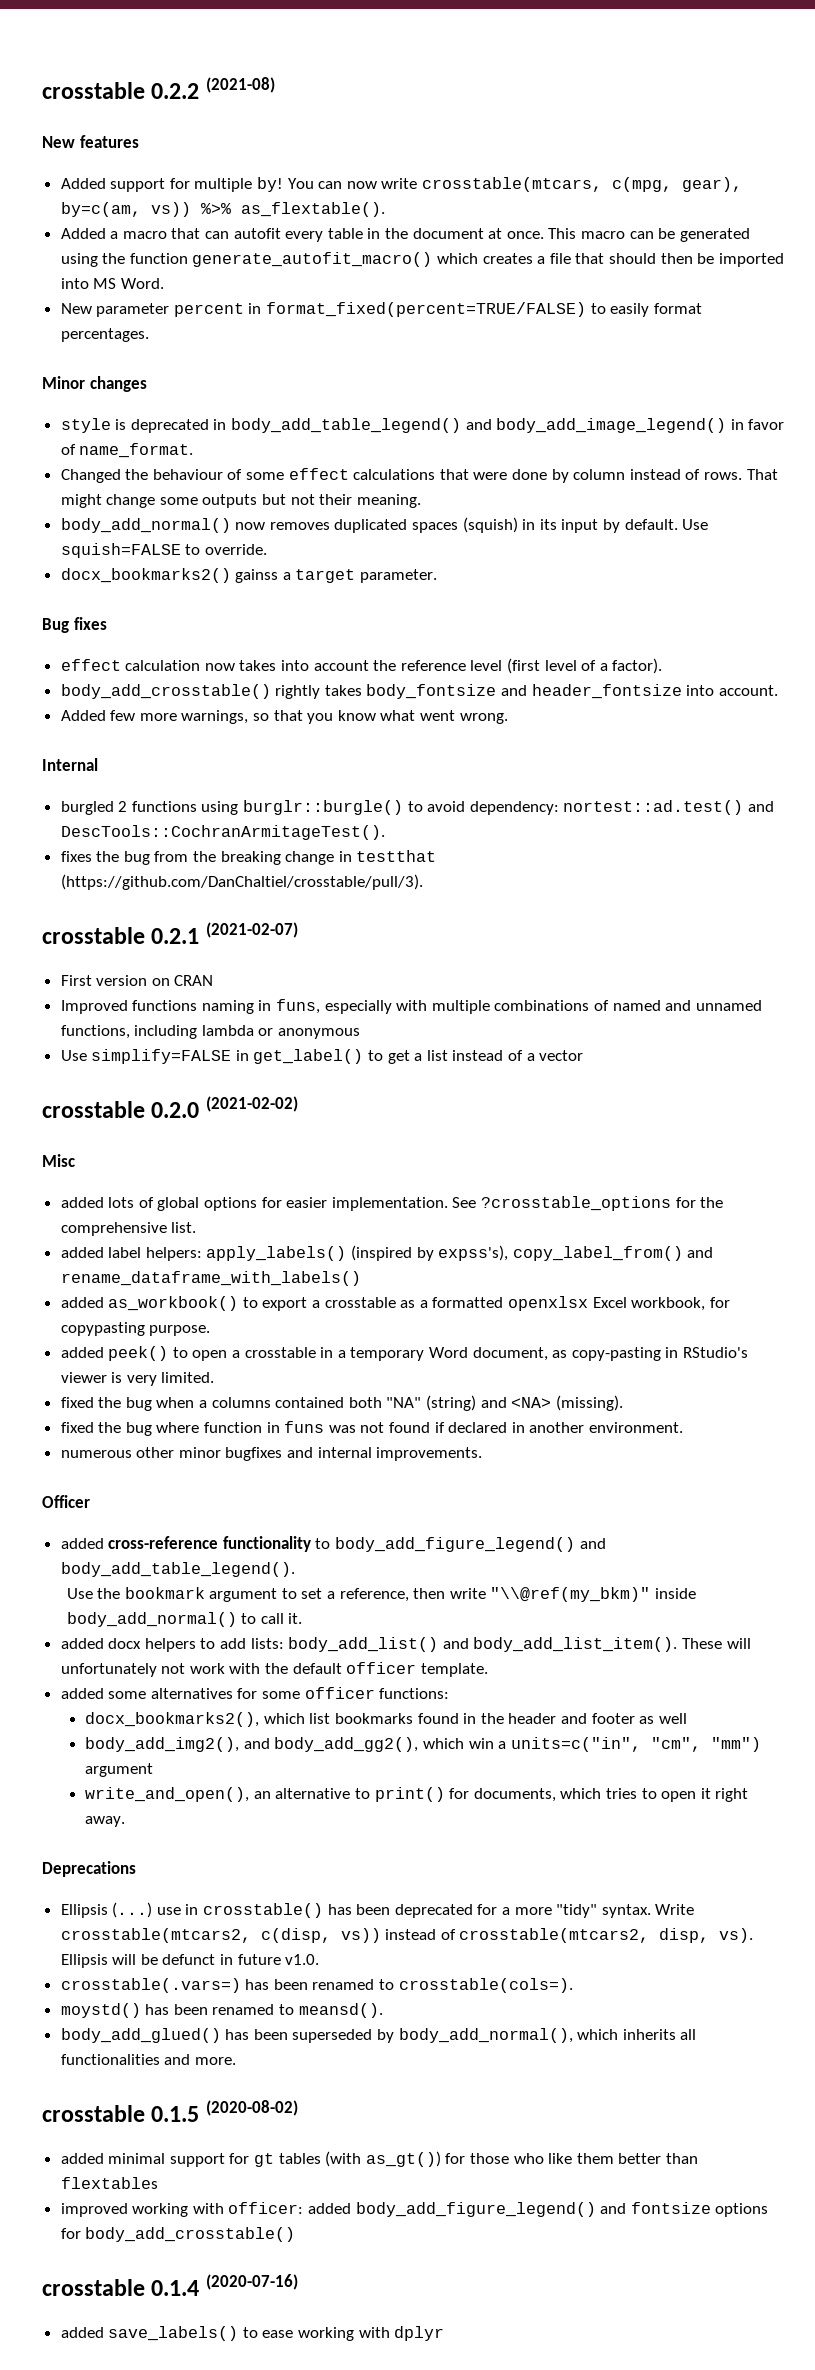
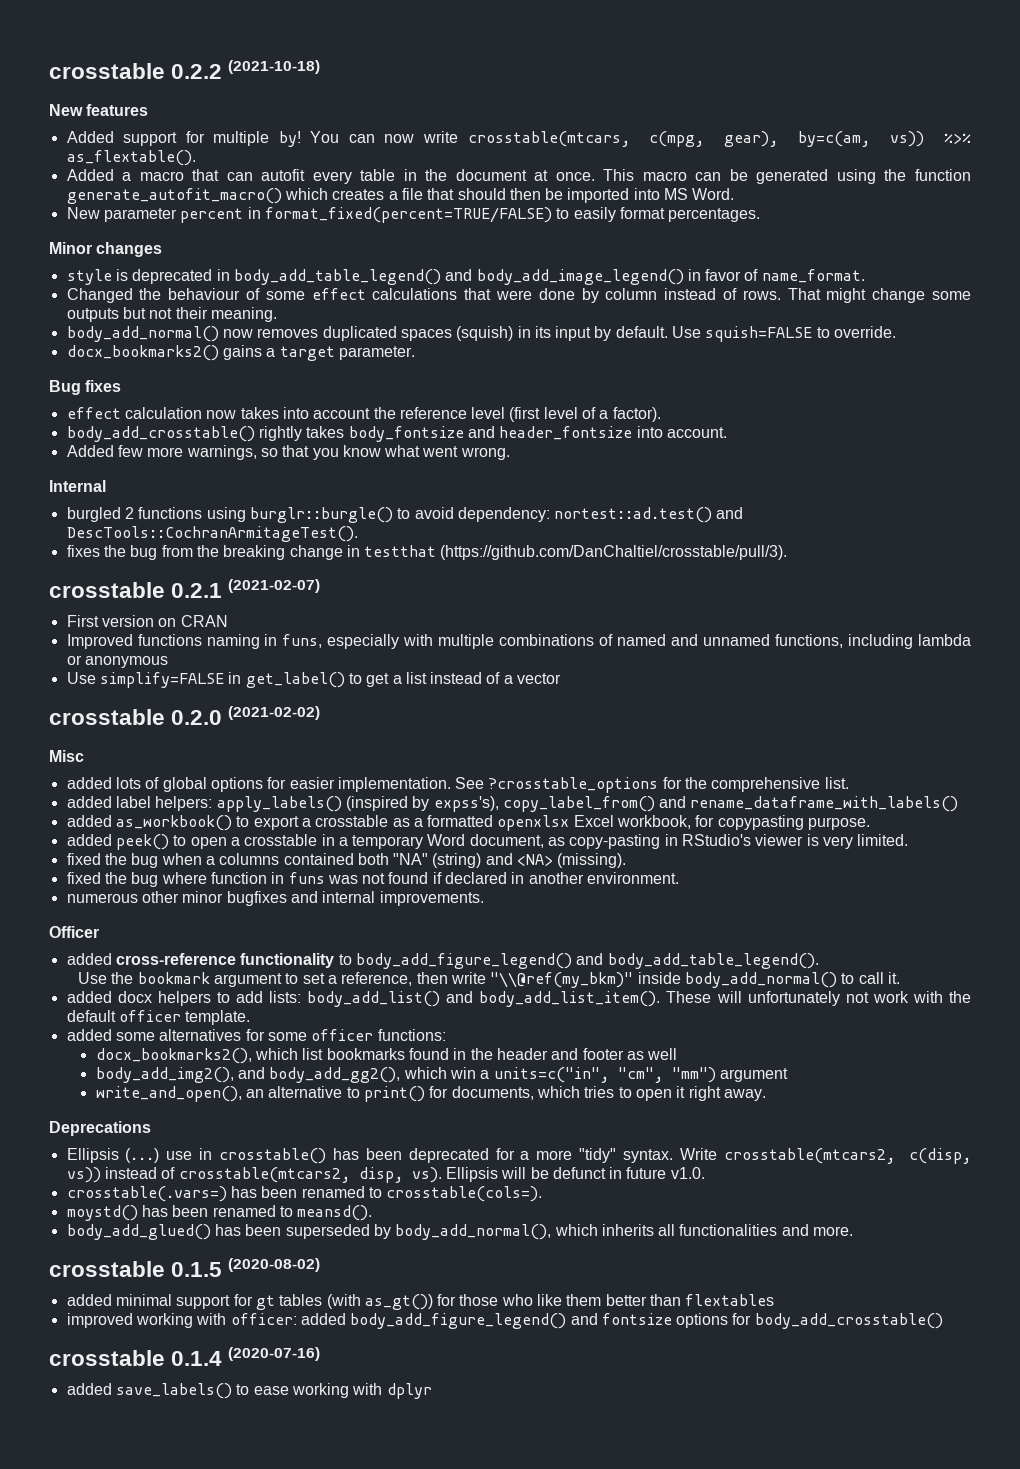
- crosstable 0.2.2 (2021-08)
+ crosstable 0.2.2 (2021-10-18)
- docx_bookmarks2() gainss a target parameter.
+ docx_bookmarks2() gains a target parameter.

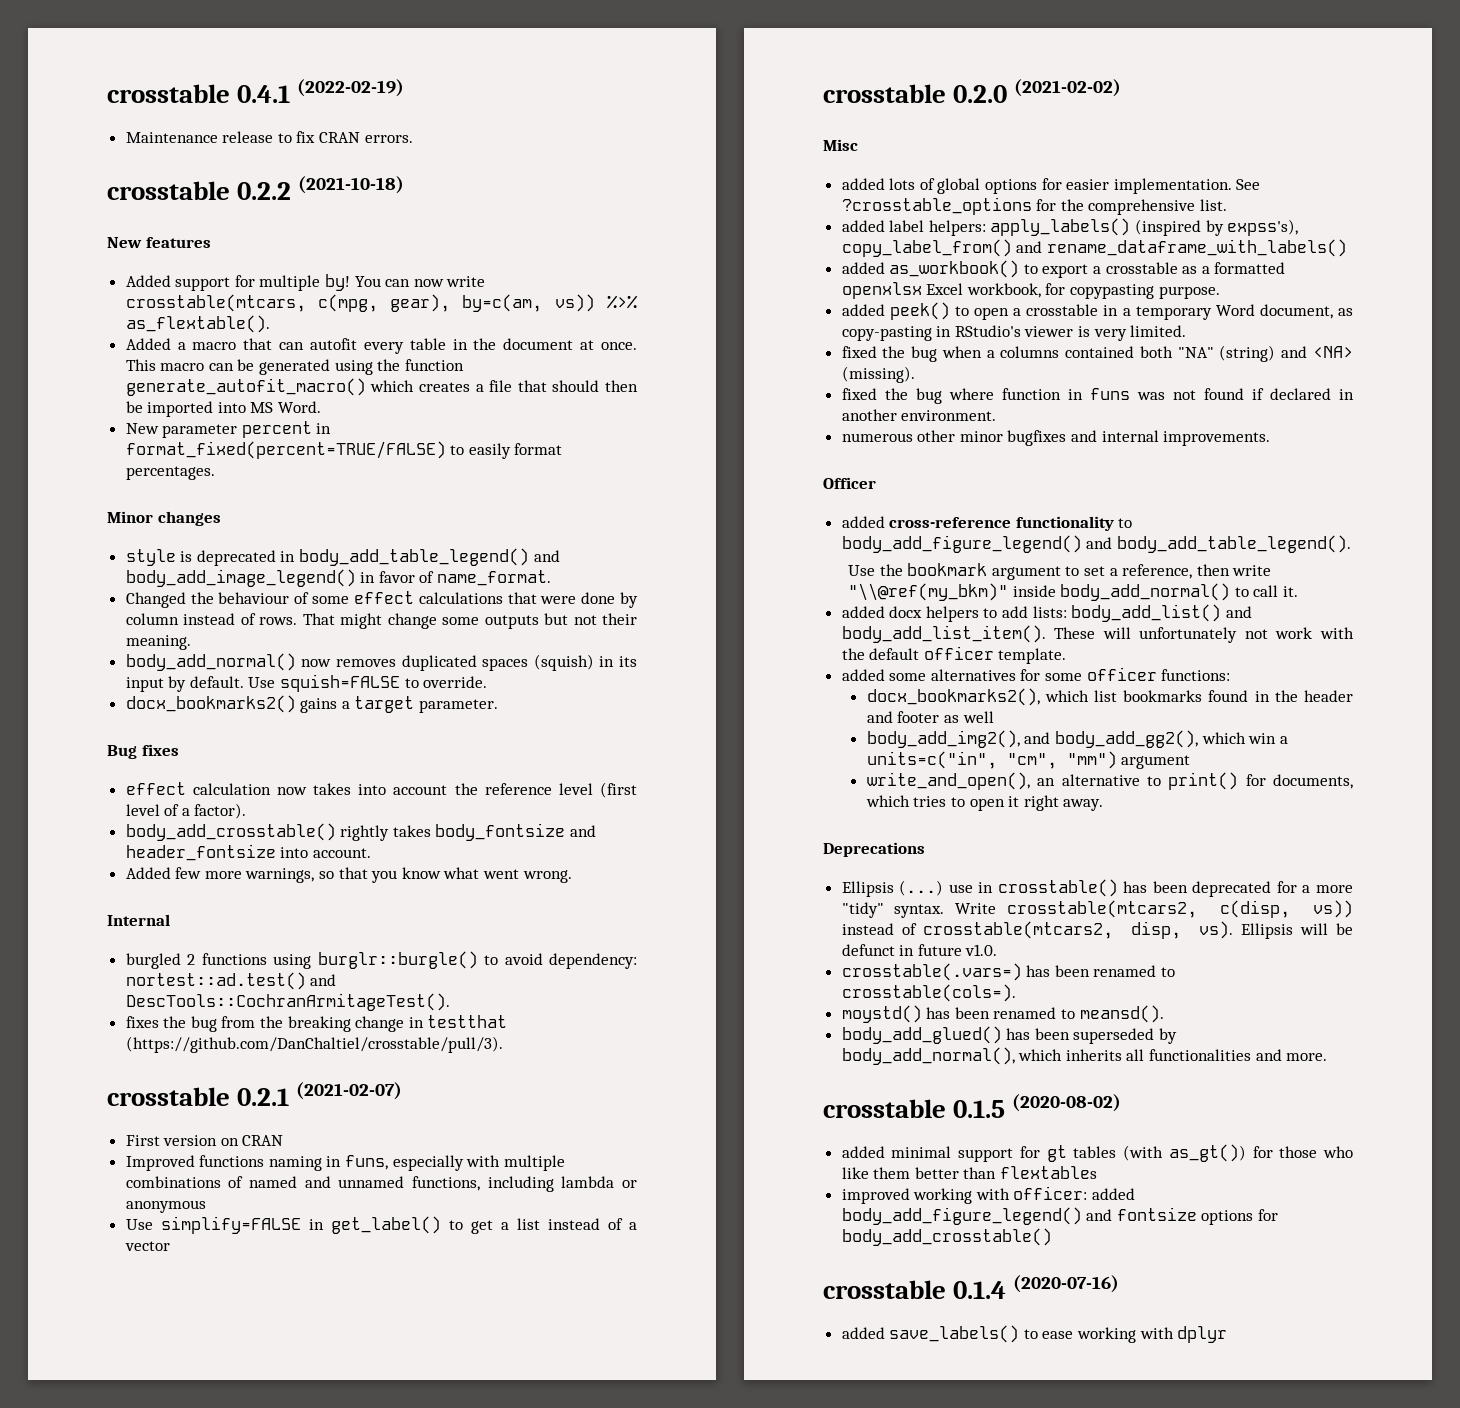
+ crosstable 0.4.1 (2022-02-19)
+ Maintenance release to fix CRAN errors.

